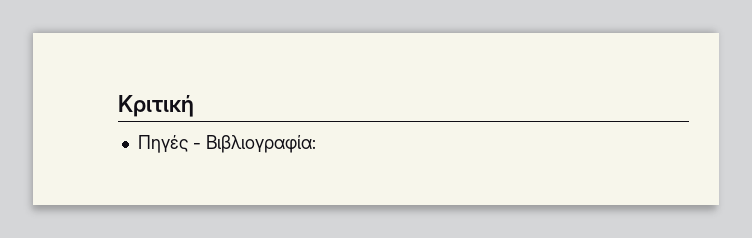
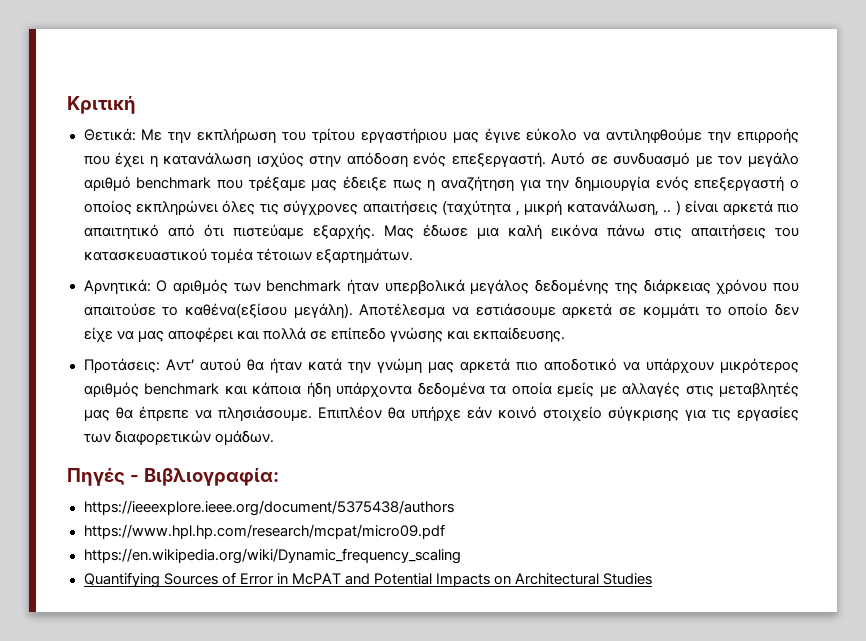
+ Θετικά: Με την εκπλήρωση του τρίτου εργαστήριου μας έγινε εύκολο να αντιληφθούμε την επιρροής που έχει η κατανάλωση ισχύος στην απόδοση ενός επεξεργαστή. Αυτό σε συνδυασμό με τον μεγάλο αριθμό benchmark που τρέξαμε μας έδειξε πως η αναζήτηση για την δημιουργία ενός επεξεργαστή ο οποίος εκπληρώνει όλες τις σύγχρονες απαιτήσεις (ταχύτητα , μικρή κατανάλωση, .. ) είναι αρκετά πιο απαιτητικό από ότι πιστεύαμε εξαρχής. Μας έδωσε μια καλή εικόνα πάνω στις απαιτήσεις του κατασκευαστικού τομέα τέτοιων εξαρτημάτων.
+ Αρνητικά: Ο αριθμός των benchmark ήταν υπερβολικά μεγάλος δεδομένης της διάρκειας χρόνου που απαιτούσε το καθένα(εξίσου μεγάλη). Αποτέλεσμα να εστιάσουμε αρκετά σε κομμάτι το οποίο δεν είχε να μας αποφέρει και πολλά σε επίπεδο γνώσης και εκπαίδευσης.
+ Προτάσεις: Αντ’ αυτού θα ήταν κατά την γνώμη μας αρκετά πιο αποδοτικό να υπάρχουν μικρότερος αριθμός benchmark και κάποια ήδη υπάρχοντα δεδομένα τα οποία εμείς με αλλαγές στις μεταβλητές μας θα έπρεπε να πλησιάσουμε. Επιπλέον θα υπήρχε εάν κοινό στοιχείο σύγκρισης για τις εργασίες των διαφορετικών ομάδων.
  Πηγές - Βιβλιογραφία:
+ https://ieeexplore.ieee.org/document/5375438/authors
+ https://www.hpl.hp.com/research/mcpat/micro09.pdf
+ https://en.wikipedia.org/wiki/Dynamic_frequency_scaling
+ Quantifying Sources of Error in McPAT and Potential Impacts on Architectural Studies

